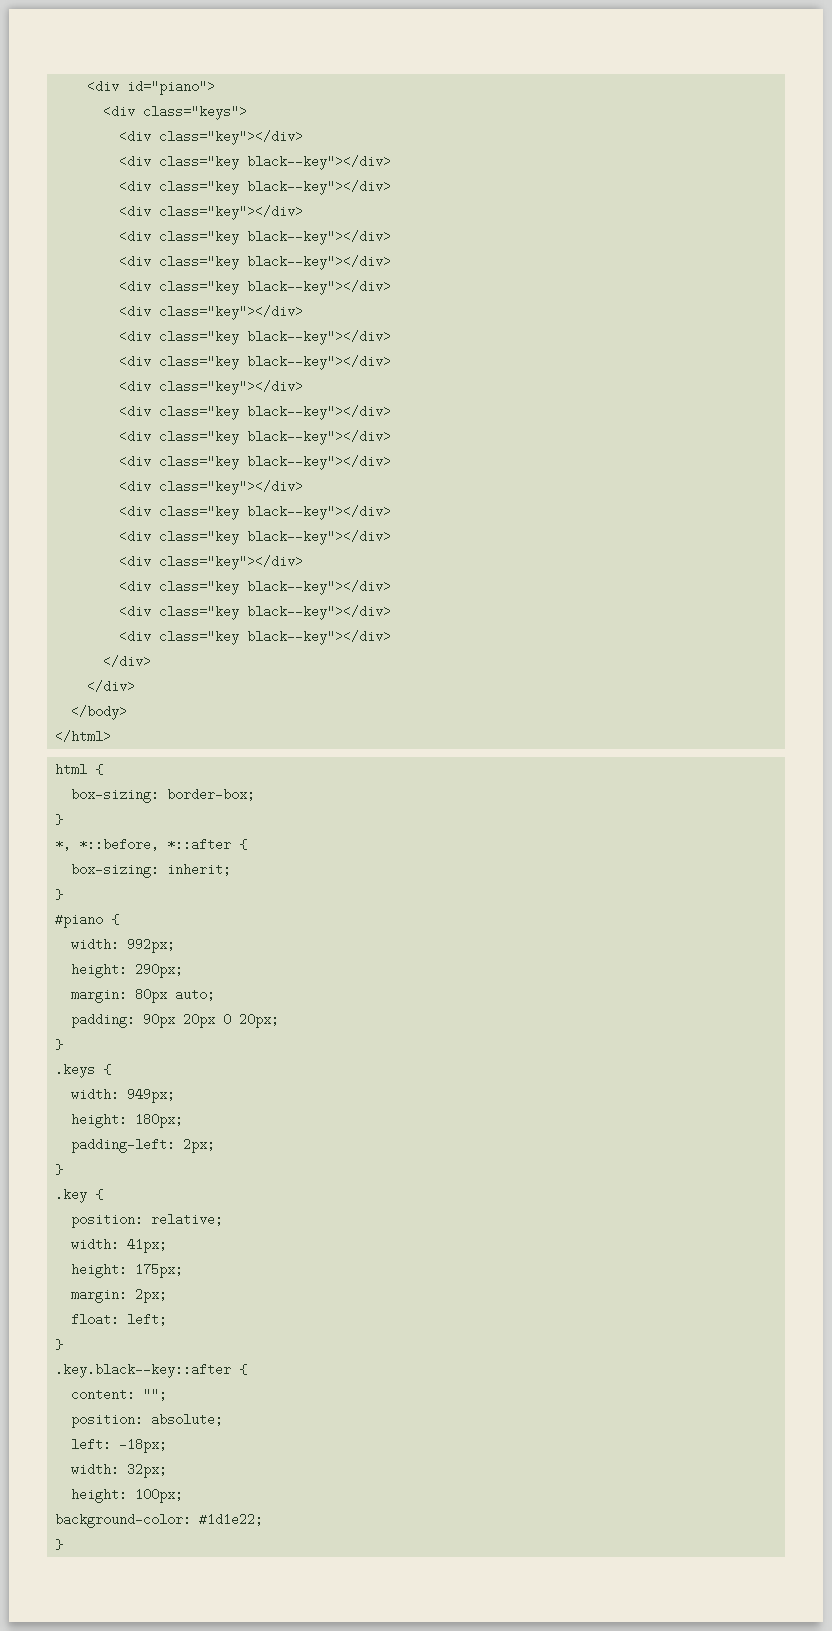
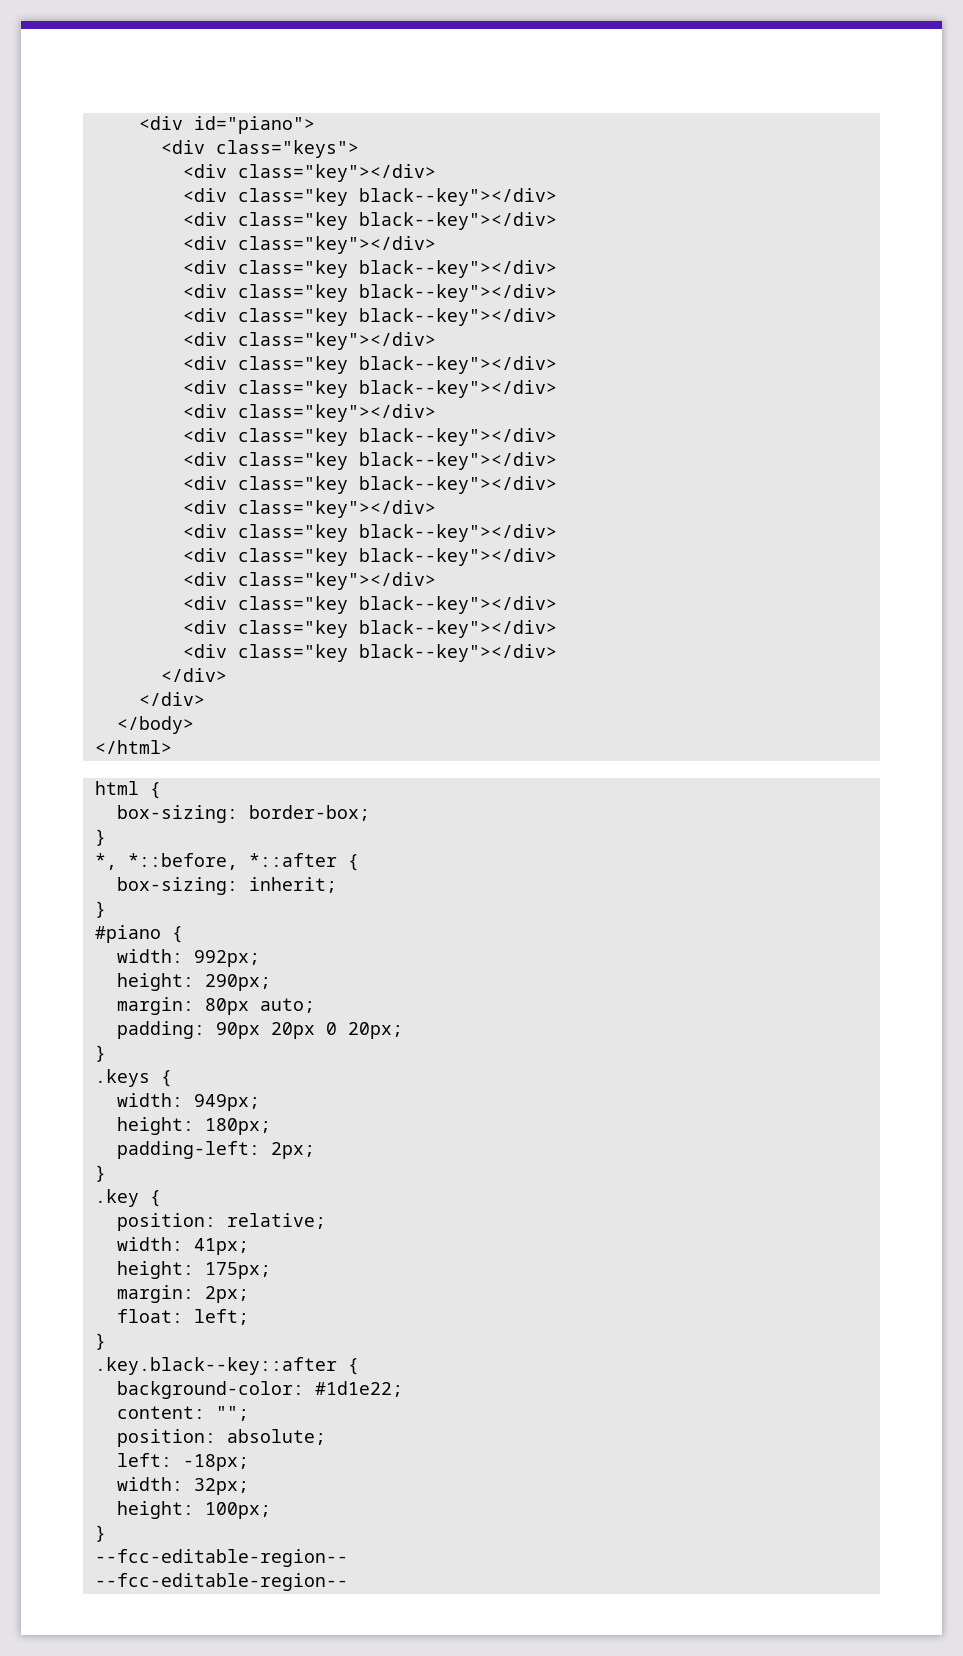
+ background-color: #1d1e22;
  height: 100px;
- background-color: #1d1e22;
  }
+ --fcc-editable-region--
+ --fcc-editable-region--

